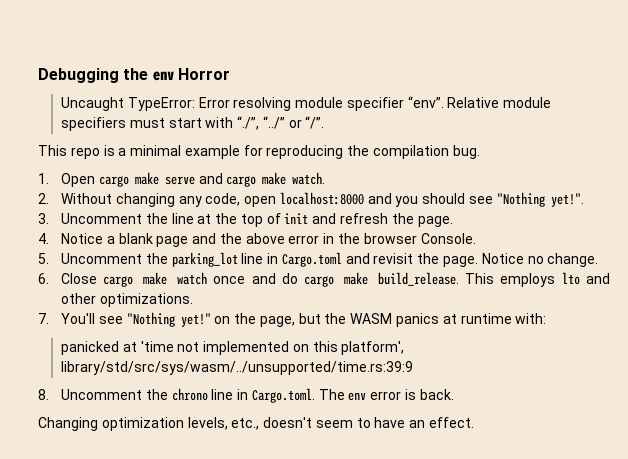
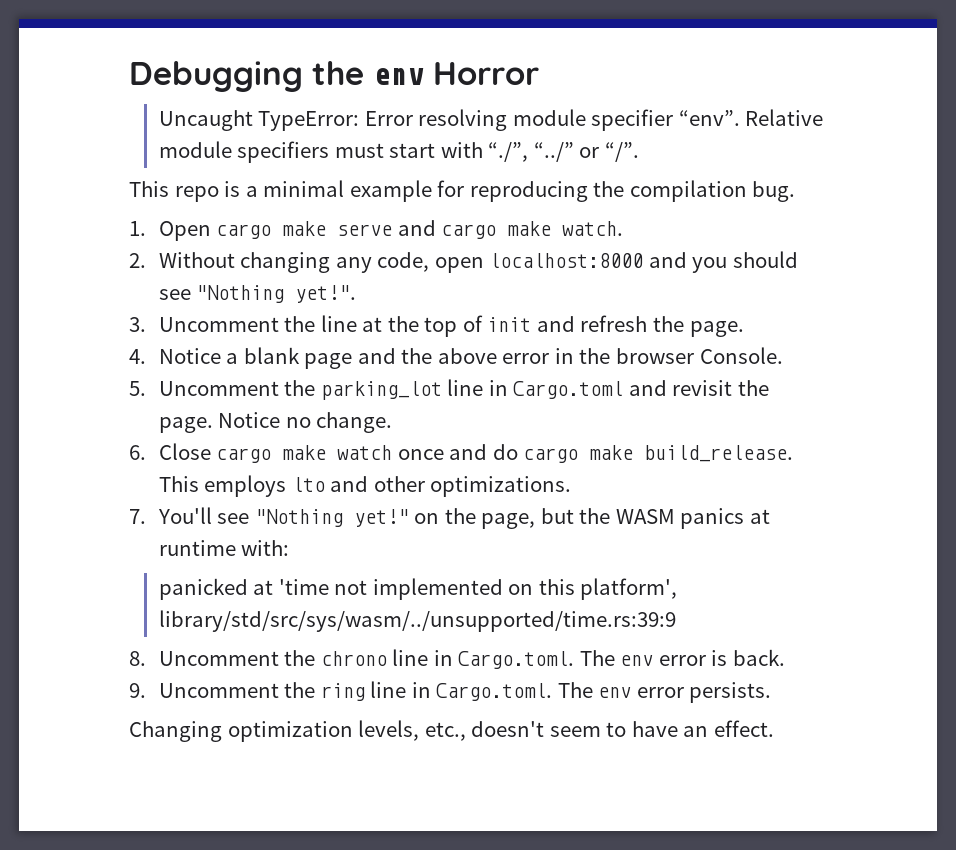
+ 9. Uncomment the ring line in Cargo.toml. The env error persists.

